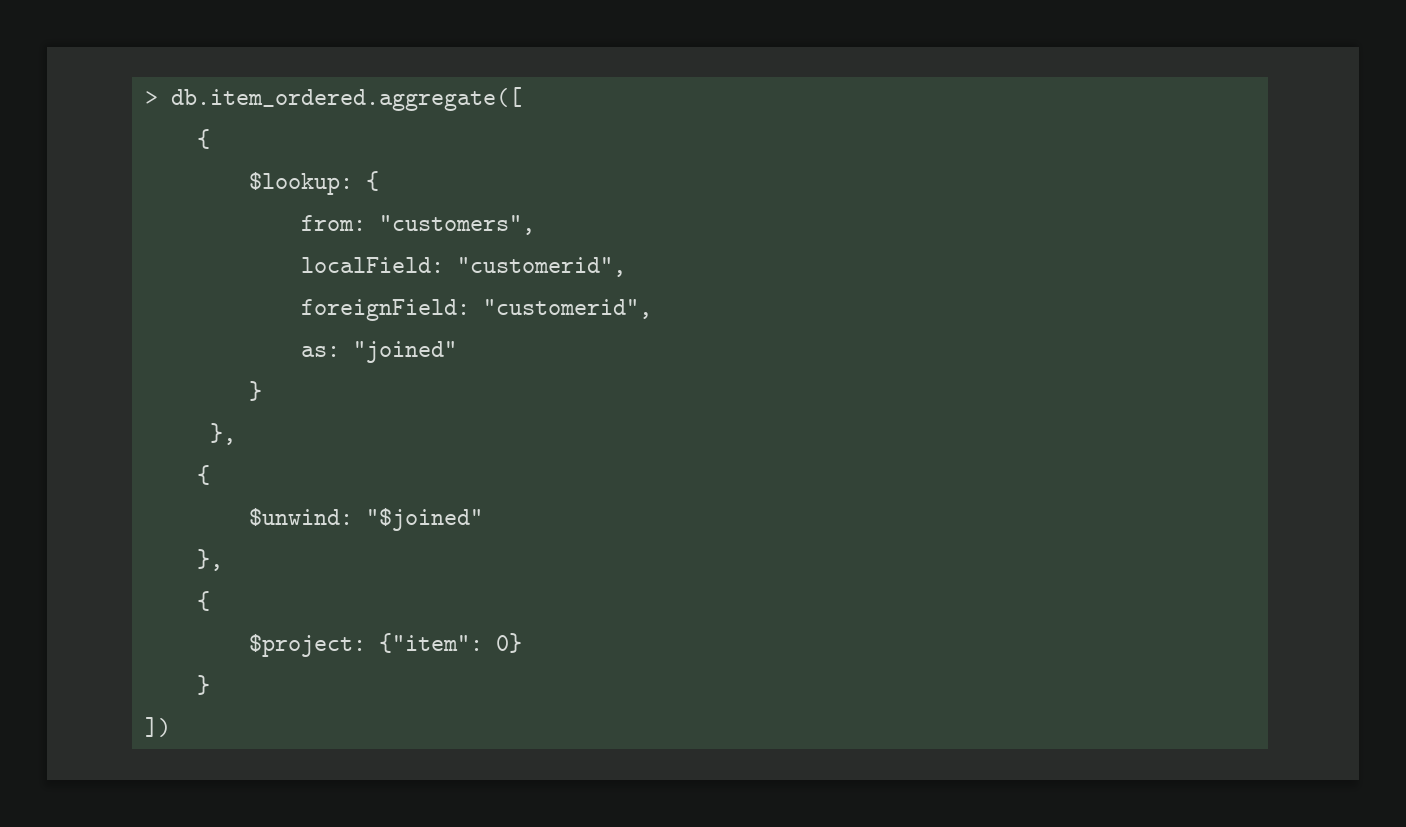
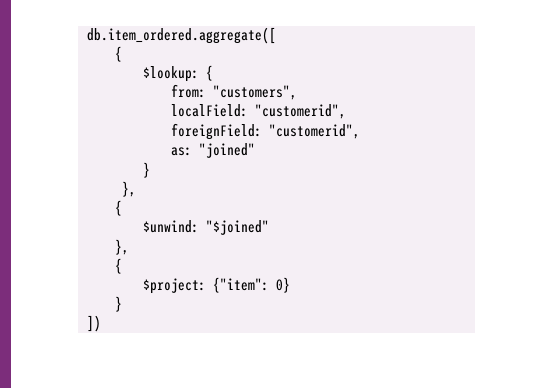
- > db.item_ordered.aggregate([
+ db.item_ordered.aggregate([

